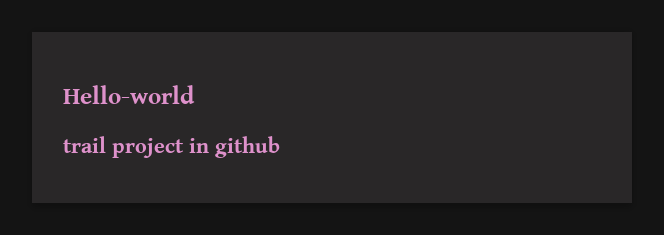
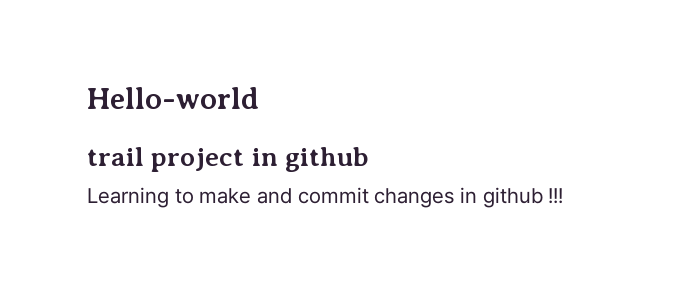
+ Learning to make and commit changes in github !!!

